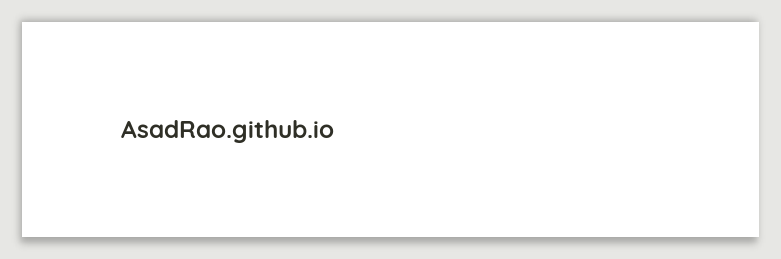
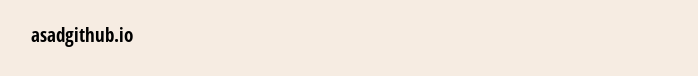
- AsadRao.github.io
+ asadgithub.io

